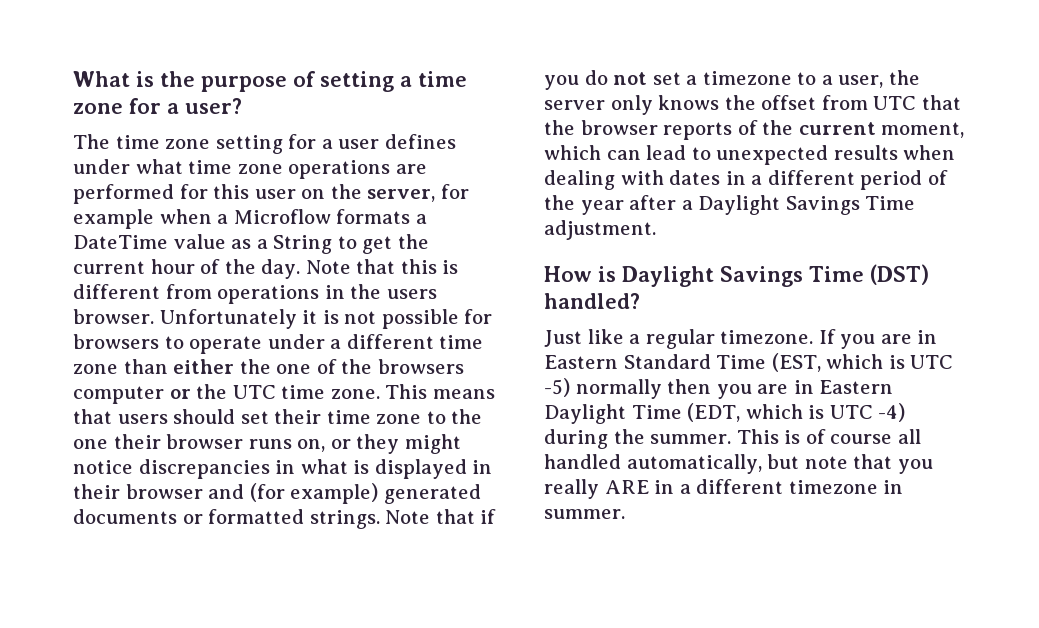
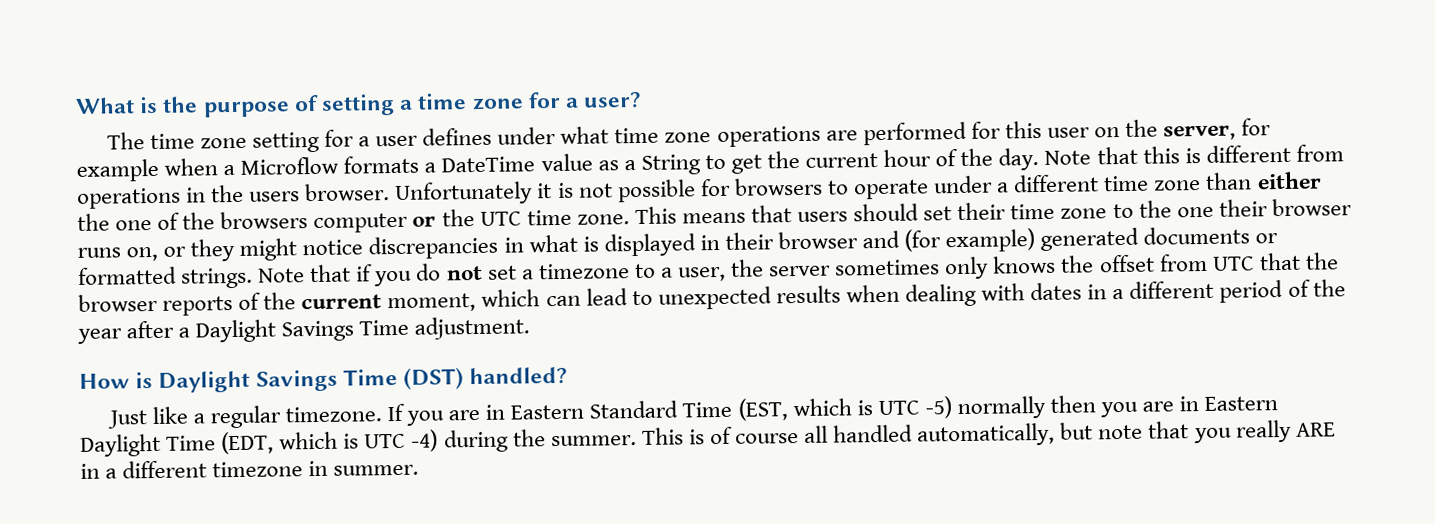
- Note that if you do not set a timezone to a user, the server only knows the offset from UTC that the browser reports of the current moment, which can lead to unexpected results when dealing with dates in a different period of the year after a Daylight Savings Time adjustment.
+ Note that if you do not set a timezone to a user, the server sometimes only knows the offset from UTC that the browser reports of the current moment, which can lead to unexpected results when dealing with dates in a different period of the year after a Daylight Savings Time adjustment.

